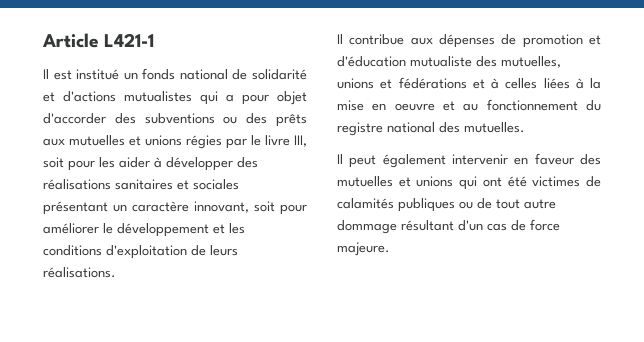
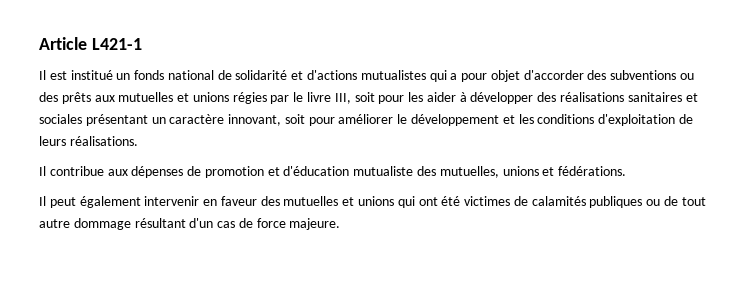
- Il contribue aux dépenses de promotion et d'éducation mutualiste des mutuelles, unions et fédérations et à celles liées à la mise en oeuvre et au fonctionnement du registre national des mutuelles.
+ Il contribue aux dépenses de promotion et d'éducation mutualiste des mutuelles, unions et fédérations.

